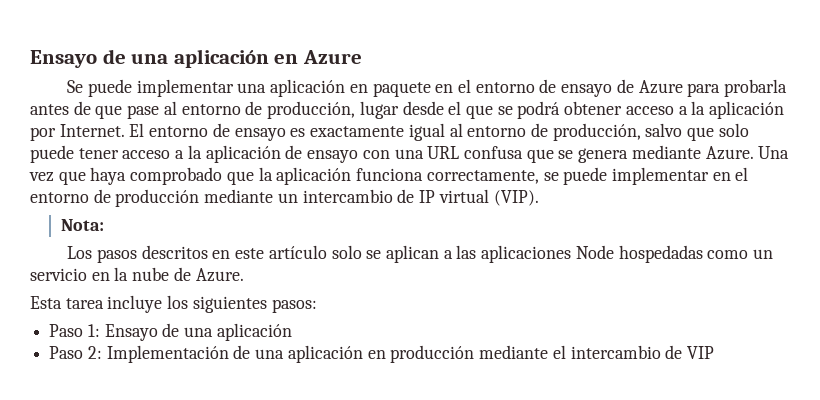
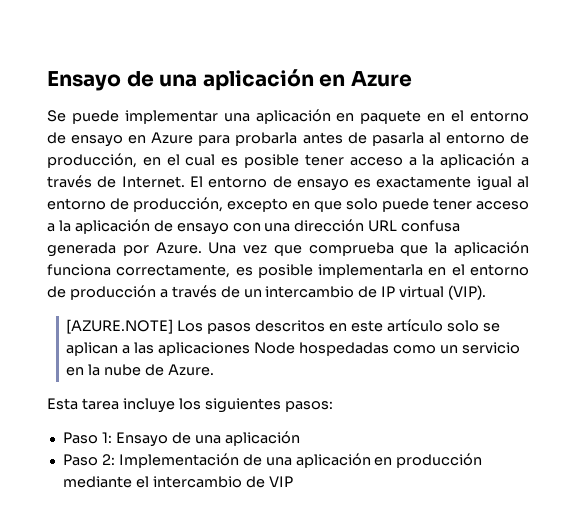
- Se puede implementar una aplicación en paquete en el entorno de ensayo de Azure para probarla antes de que pase al entorno de producción, lugar desde el que se podrá obtener acceso a la aplicación por Internet.
+ Se puede implementar una aplicación en paquete en el entorno de ensayo en Azure para probarla antes de pasarla al entorno de producción, en el cual es posible tener acceso a la aplicación a través de Internet.
- El entorno de ensayo es exactamente igual al entorno de producción, salvo que solo puede tener acceso a la aplicación de ensayo con una URL confusa que se genera mediante Azure.
+ El entorno de ensayo es exactamente igual al entorno de producción, excepto en que solo puede tener acceso a la aplicación de ensayo con una dirección URL confusa generada por Azure.
- Una vez que haya comprobado que la aplicación funciona correctamente, se puede implementar en el entorno de producción mediante un intercambio de IP virtual (VIP).
+ Una vez que comprueba que la aplicación funciona correctamente, es posible implementarla en el entorno de producción a través de un intercambio de IP virtual (VIP).
- Nota:
- Los pasos descritos en este artículo solo se aplican a las aplicaciones Node hospedadas como un servicio en la nube de Azure.
+ [AZURE.NOTE] Los pasos descritos en este artículo solo se aplican a las aplicaciones Node hospedadas como un servicio en la nube de Azure.

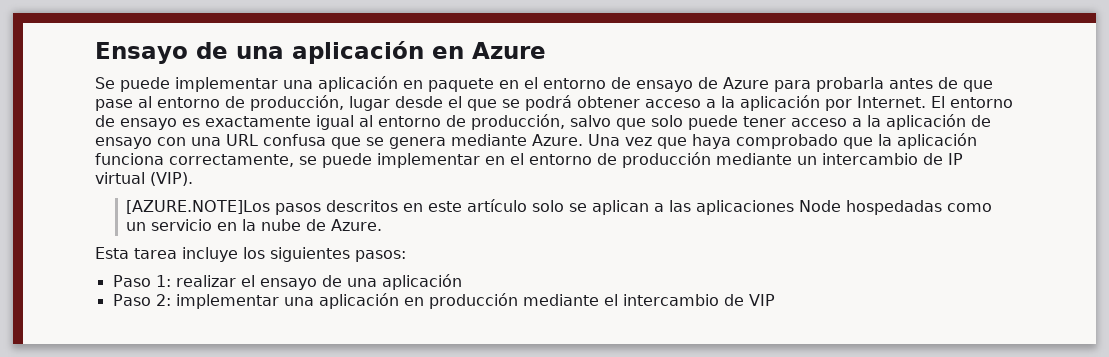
- Se puede implementar una aplicación en paquete en el entorno de ensayo en Azure para probarla antes de pasarla al entorno de producción, en el cual es posible tener acceso a la aplicación a través de Internet.
+ Se puede implementar una aplicación en paquete en el entorno de ensayo de Azure para probarla antes de que pase al entorno de producción, lugar desde el que se podrá obtener acceso a la aplicación por Internet.
- El entorno de ensayo es exactamente igual al entorno de producción, excepto en que solo puede tener acceso a la aplicación de ensayo con una dirección URL confusa generada por Azure.
+ El entorno de ensayo es exactamente igual al entorno de producción, salvo que solo puede tener acceso a la aplicación de ensayo con una URL confusa que se genera mediante Azure.
- Una vez que comprueba que la aplicación funciona correctamente, es posible implementarla en el entorno de producción a través de un intercambio de IP virtual (VIP).
+ Una vez que haya comprobado que la aplicación funciona correctamente, se puede implementar en el entorno de producción mediante un intercambio de IP virtual (VIP).
- [AZURE.NOTE] Los pasos descritos en este artículo solo se aplican a las aplicaciones Node hospedadas como un servicio en la nube de Azure.
+ [AZURE.NOTE]Los pasos descritos en este artículo solo se aplican a las aplicaciones Node hospedadas como un servicio en la nube de Azure.
- Paso 1: Ensayo de una aplicación
+ Paso 1: realizar el ensayo de una aplicación
- Paso 2: Implementación de una aplicación en producción mediante el intercambio de VIP
+ Paso 2: implementar una aplicación en producción mediante el intercambio de VIP

